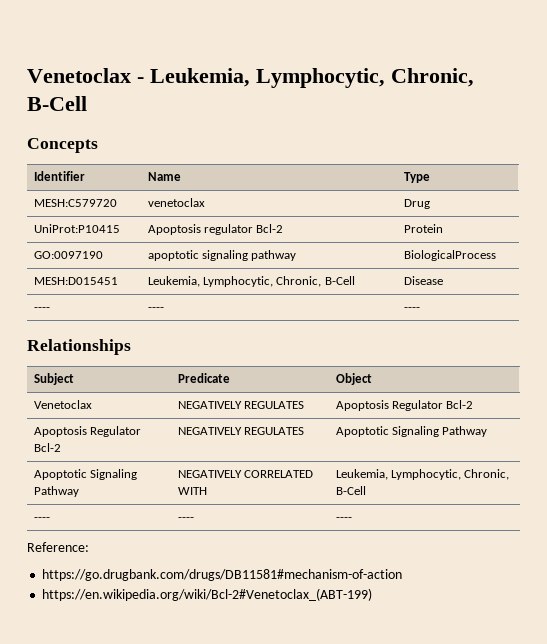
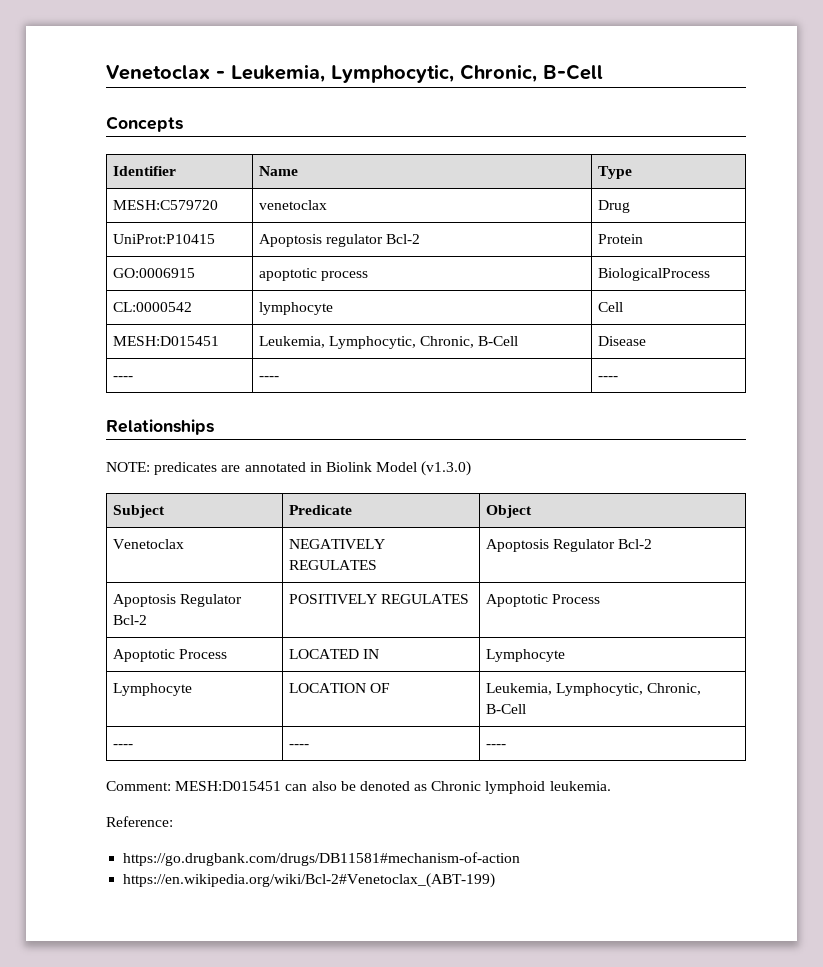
- GO:0097190 | apoptotic signaling pathway | BiologicalProcess
+ GO:0006915 | apoptotic process | BiologicalProcess
+ CL:0000542 | lymphocyte | Cell
+ NOTE: predicates are annotated in Biolink Model (v1.3.0)
- Apoptosis Regulator Bcl-2 | NEGATIVELY REGULATES | Apoptotic Signaling Pathway
- Apoptotic Signaling Pathway | NEGATIVELY CORRELATED WITH | Leukemia, Lymphocytic, Chronic, B-Cell
+ Apoptosis Regulator Bcl-2 | POSITIVELY REGULATES | Apoptotic Process
+ Apoptotic Process | LOCATED IN | Lymphocyte
+ Lymphocyte | LOCATION OF | Leukemia, Lymphocytic, Chronic, B-Cell
+ Comment: MESH:D015451 can also be denoted as Chronic lymphoid leukemia.

